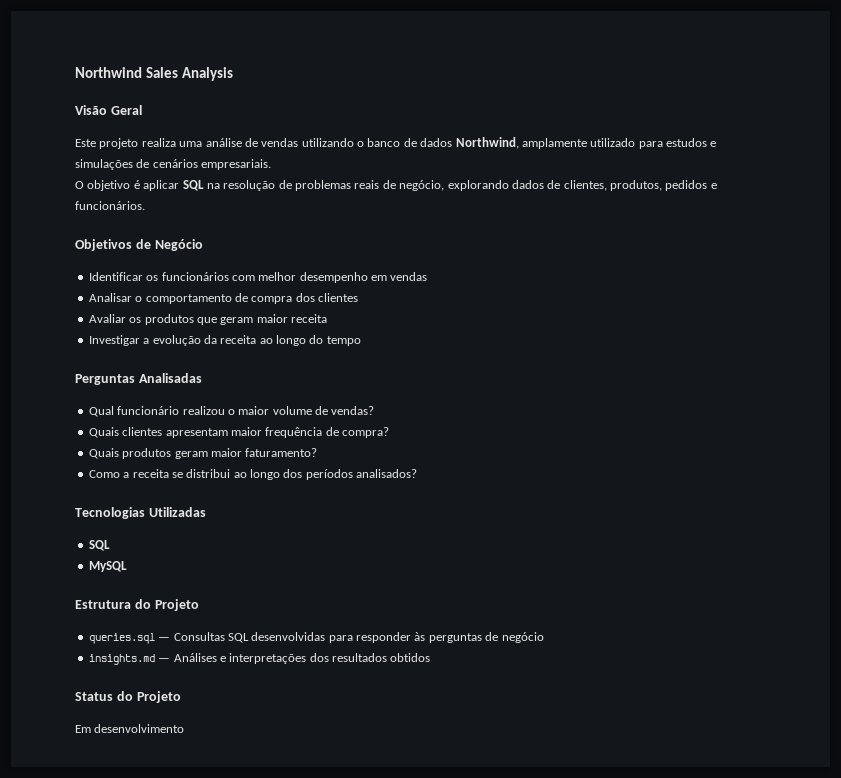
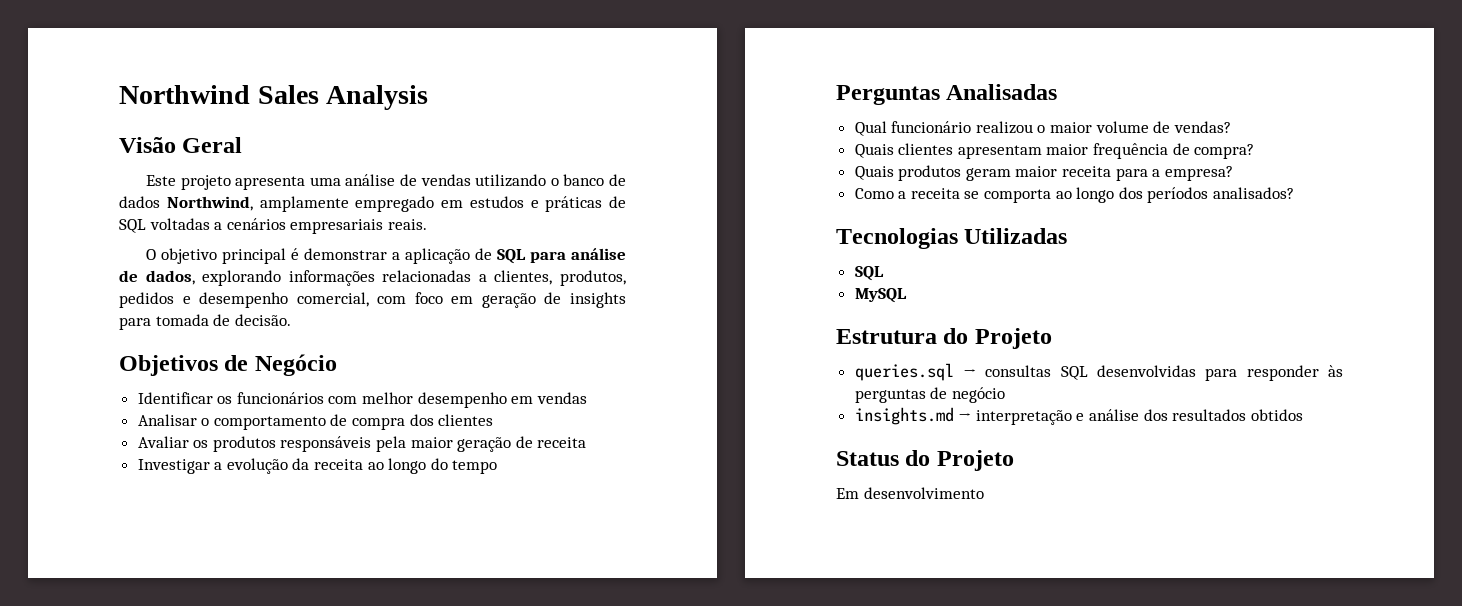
- Este projeto realiza uma análise de vendas utilizando o banco de dados Northwind, amplamente utilizado para estudos e simulações de cenários empresariais.
- O objetivo é aplicar SQL na resolução de problemas reais de negócio, explorando dados de clientes, produtos, pedidos e funcionários.
+ Este projeto apresenta uma análise de vendas utilizando o banco de dados Northwind, amplamente empregado em estudos e práticas de SQL voltadas a cenários empresariais reais.
+ O objetivo principal é demonstrar a aplicação de SQL para análise de dados, explorando informações relacionadas a clientes, produtos, pedidos e desempenho comercial, com foco em geração de insights para tomada de decisão.
- Avaliar os produtos que geram maior receita
+ Avaliar os produtos responsáveis pela maior geração de receita
- Quais produtos geram maior faturamento?
+ Quais produtos geram maior receita para a empresa?
- Como a receita se distribui ao longo dos períodos analisados?
+ Como a receita se comporta ao longo dos períodos analisados?
- queries.sql — Consultas SQL desenvolvidas para responder às perguntas de negócio
+ queries.sql → consultas SQL desenvolvidas para responder às perguntas de negócio
- insights.md — Análises e interpretações dos resultados obtidos
+ insights.md → interpretação e análise dos resultados obtidos

